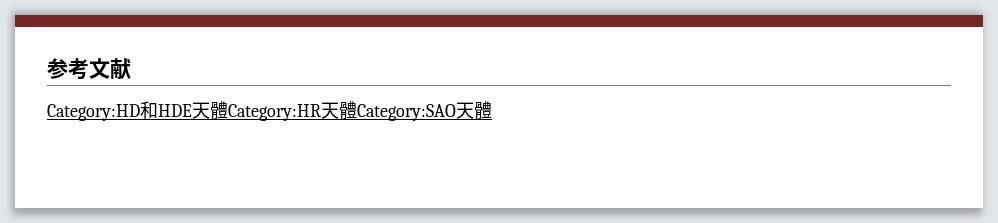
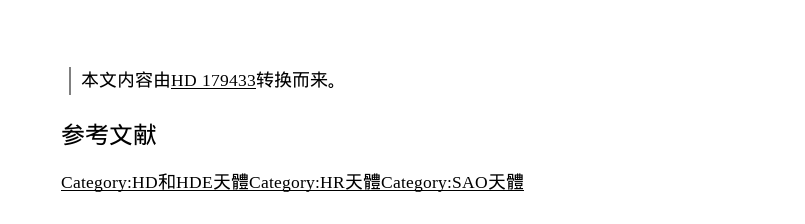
+ 本文内容由HD 179433转换而来。

